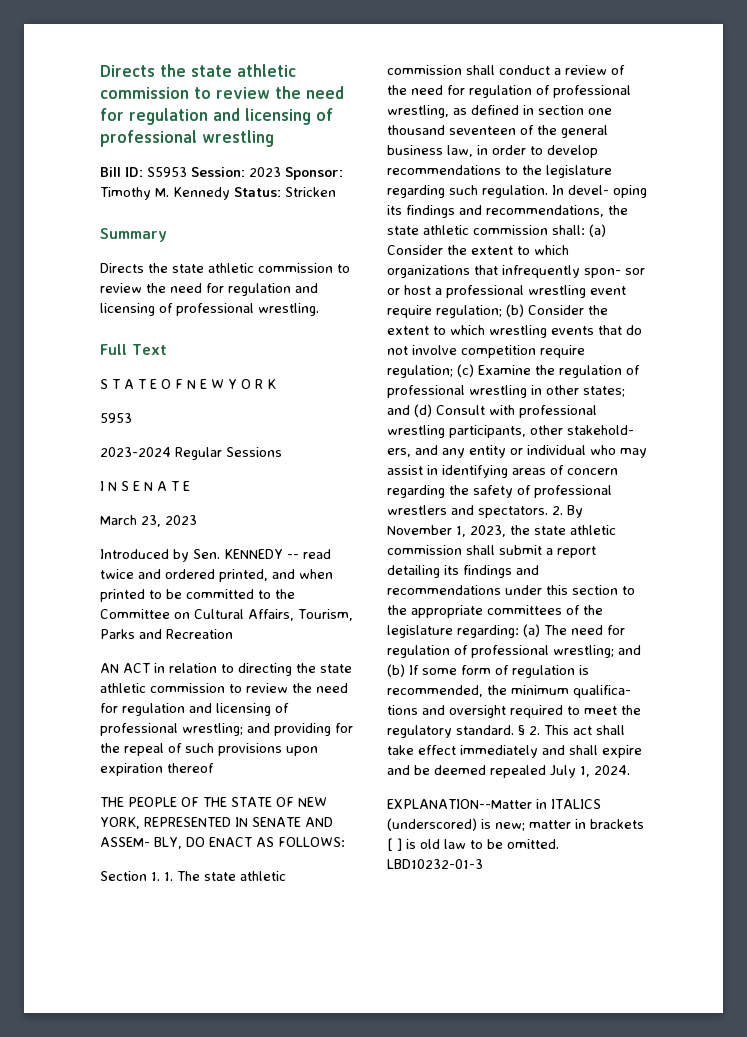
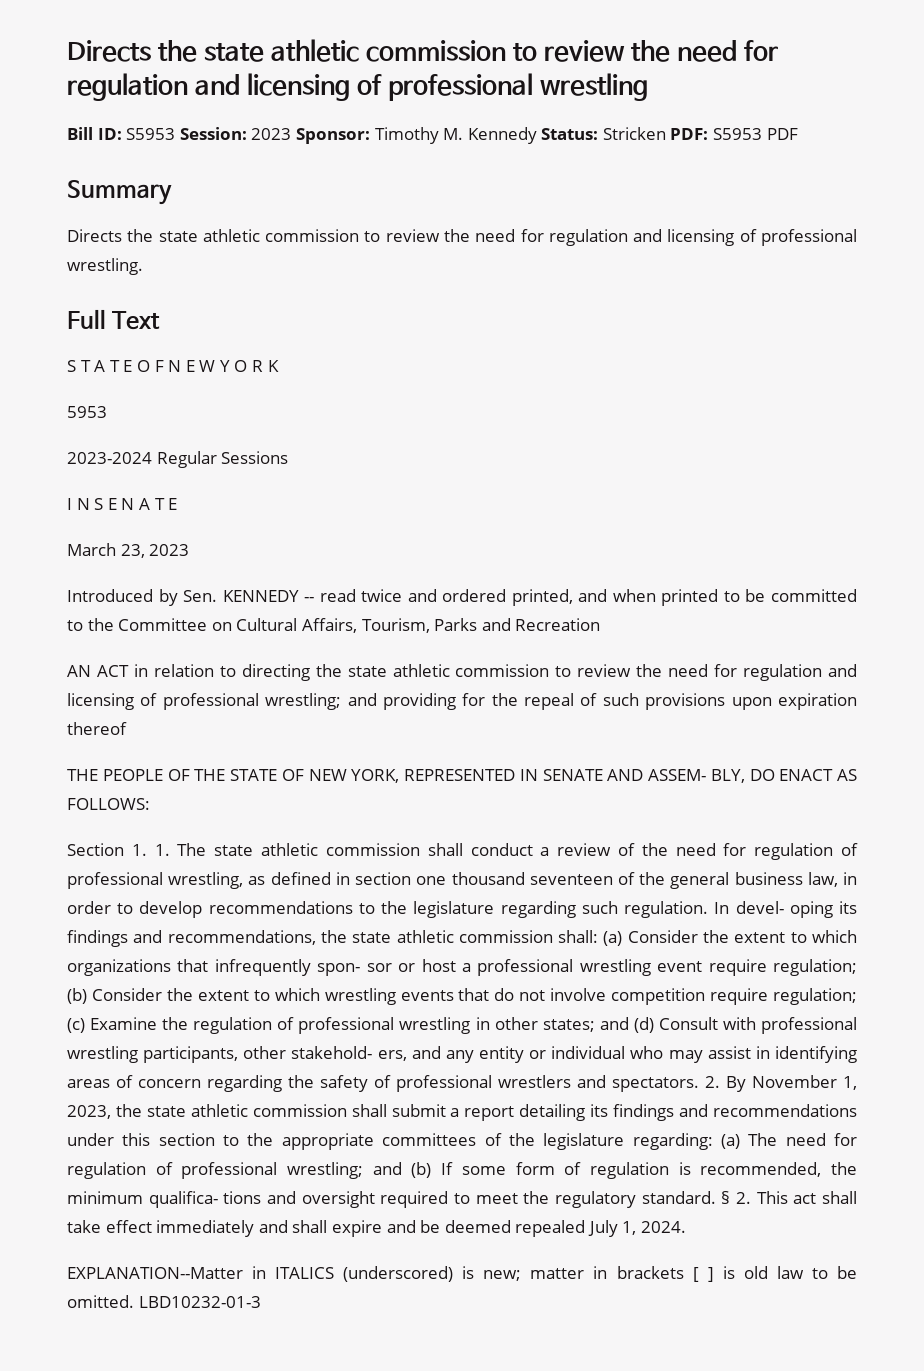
- Bill ID: S5953 Session: 2023 Sponsor: Timothy M. Kennedy Status: Stricken
+ Bill ID: S5953 Session: 2023 Sponsor: Timothy M. Kennedy Status: Stricken PDF: S5953 PDF

